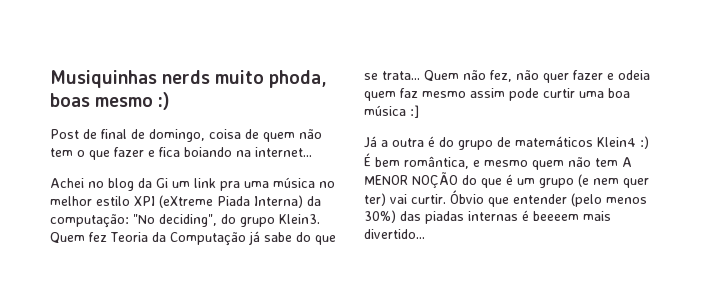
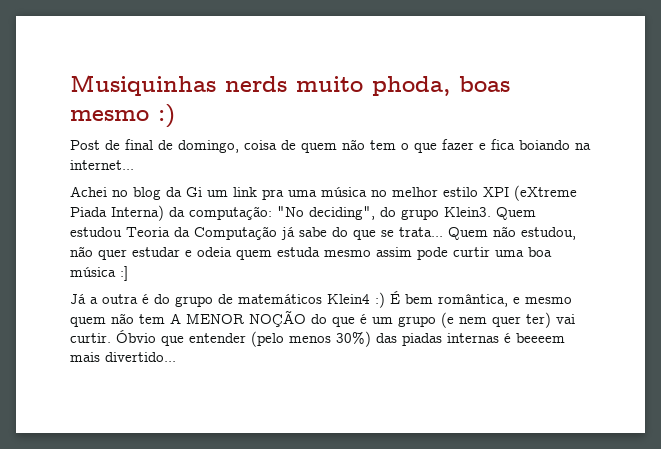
- Quem fez Teoria da Computação já sabe do que se trata...
+ Quem estudou Teoria da Computação já sabe do que se trata...
- Quem não fez, não quer fazer e odeia quem faz mesmo assim pode curtir uma boa música :]
+ Quem não estudou, não quer estudar e odeia quem estuda mesmo assim pode curtir uma boa música :]

